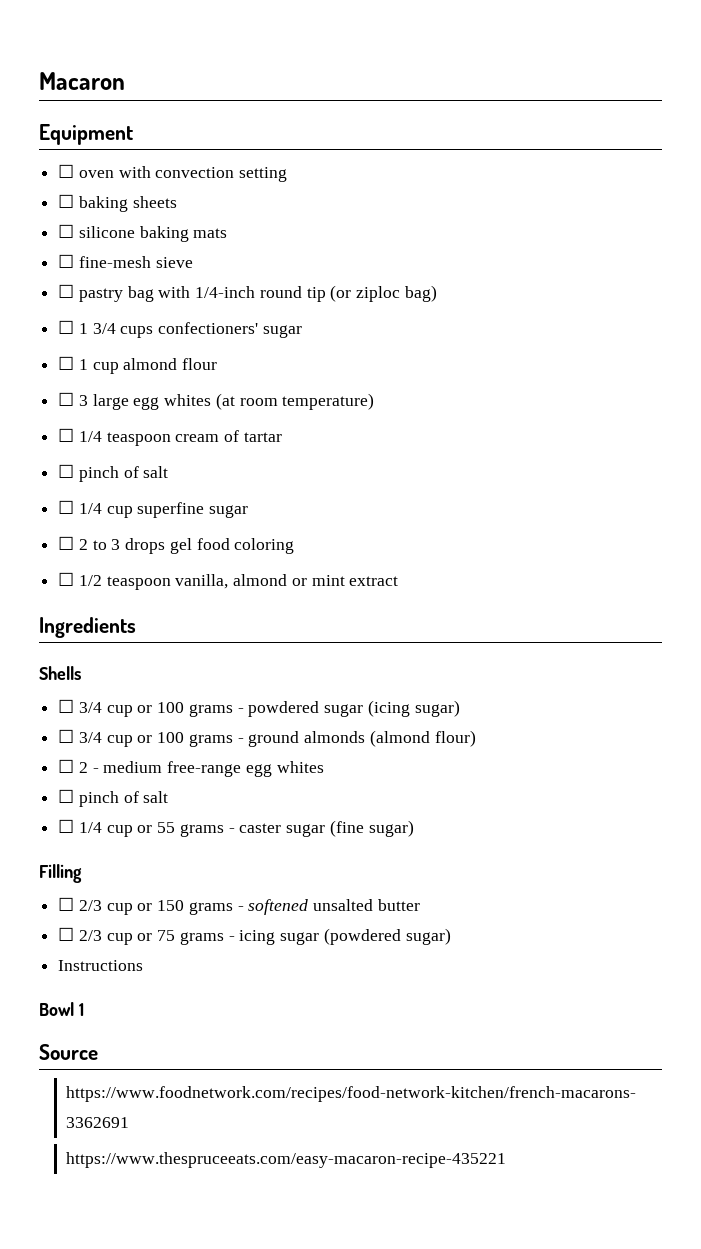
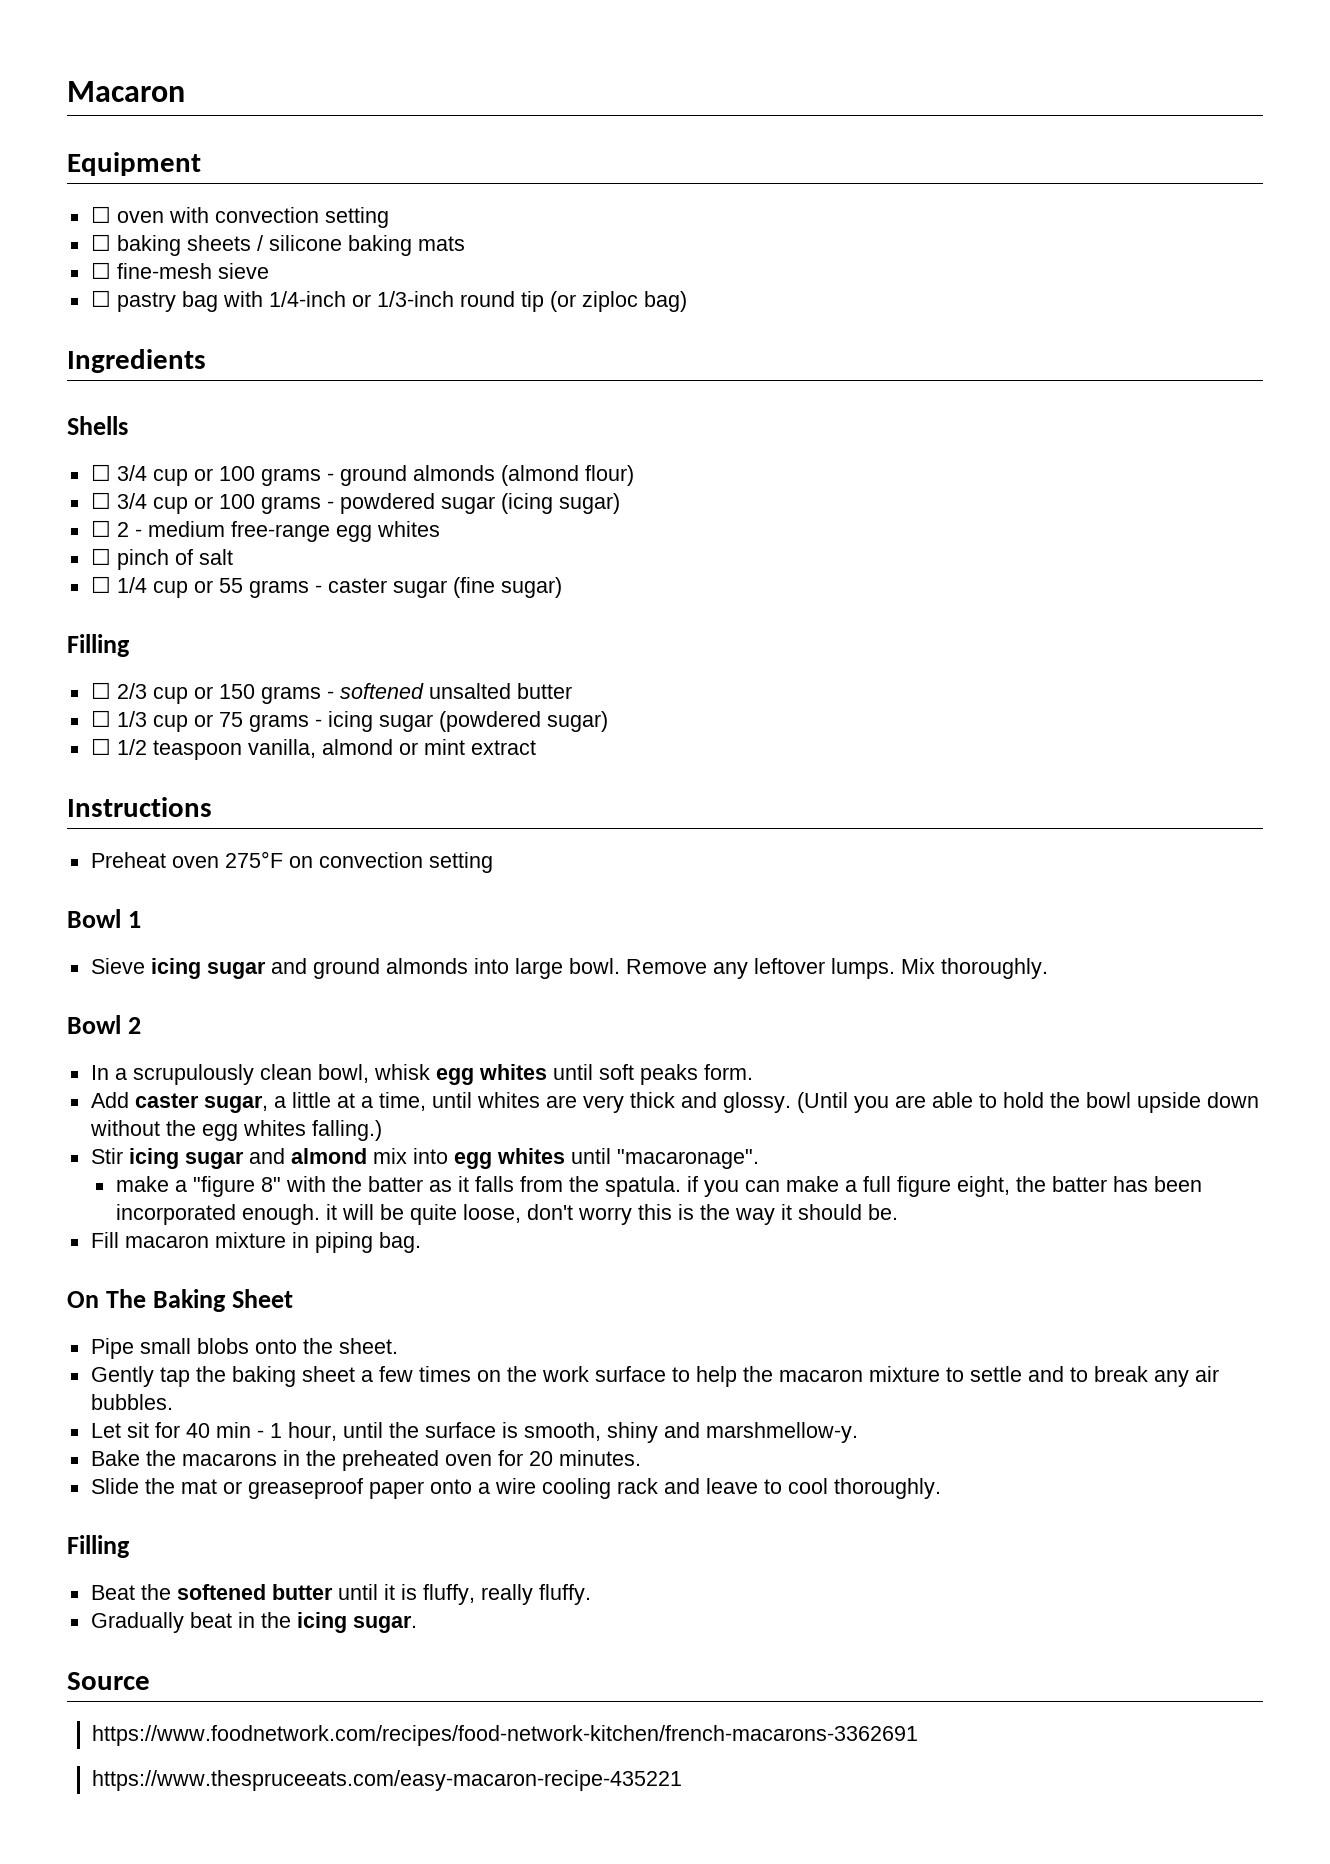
- ☐ baking sheets
- ☐ silicone baking mats
+ ☐ baking sheets / silicone baking mats
- ☐ pastry bag with 1/4-inch round tip (or ziploc bag)
+ ☐ pastry bag with 1/4-inch or 1/3-inch round tip (or ziploc bag)
- ☐ 1 3/4 cups confectioners' sugar
- ☐ 1 cup almond flour
- ☐ 3 large egg whites (at room temperature)
- ☐ 1/4 teaspoon cream of tartar
- ☐ pinch of salt
- ☐ 1/4 cup superfine sugar
- ☐ 2 to 3 drops gel food coloring
- ☐ 1/2 teaspoon vanilla, almond or mint extract
+ ☐ 3/4 cup or 100 grams - ground almonds (almond flour)
  ☐ 3/4 cup or 100 grams - powdered sugar (icing sugar)
- ☐ 3/4 cup or 100 grams - ground almonds (almond flour)
- ☐ 2/3 cup or 75 grams - icing sugar (powdered sugar)
+ ☐ 1/3 cup or 75 grams - icing sugar (powdered sugar)
+ ☐ 1/2 teaspoon vanilla, almond or mint extract
  Instructions
+ Preheat oven 275°F on convection setting
  Bowl 1
+ Sieve icing sugar and ground almonds into large bowl. Remove any leftover lumps. Mix thoroughly.
+ Bowl 2
+ In a scrupulously clean bowl, whisk egg whites until soft peaks form.
+ Add caster sugar, a little at a time, until whites are very thick and glossy. (Until you are able to hold the bowl upside down without the egg whites falling.)
+ Stir icing sugar and almond mix into egg whites until "macaronage".
+ make a "figure 8" with the batter as it falls from the spatula. if you can make a full figure eight, the batter has been incorporated enough. it will be quite loose, don't worry this is the way it should be.
+ Fill macaron mixture in piping bag.
+ On The Baking Sheet
+ Pipe small blobs onto the sheet.
+ Gently tap the baking sheet a few times on the work surface to help the macaron mixture to settle and to break any air bubbles.
+ Let sit for 40 min - 1 hour, until the surface is smooth, shiny and marshmellow-y.
+ Bake the macarons in the preheated oven for 20 minutes.
+ Slide the mat or greaseproof paper onto a wire cooling rack and leave to cool thoroughly.
+ Filling
+ Beat the softened butter until it is fluffy, really fluffy.
+ Gradually beat in the icing sugar.

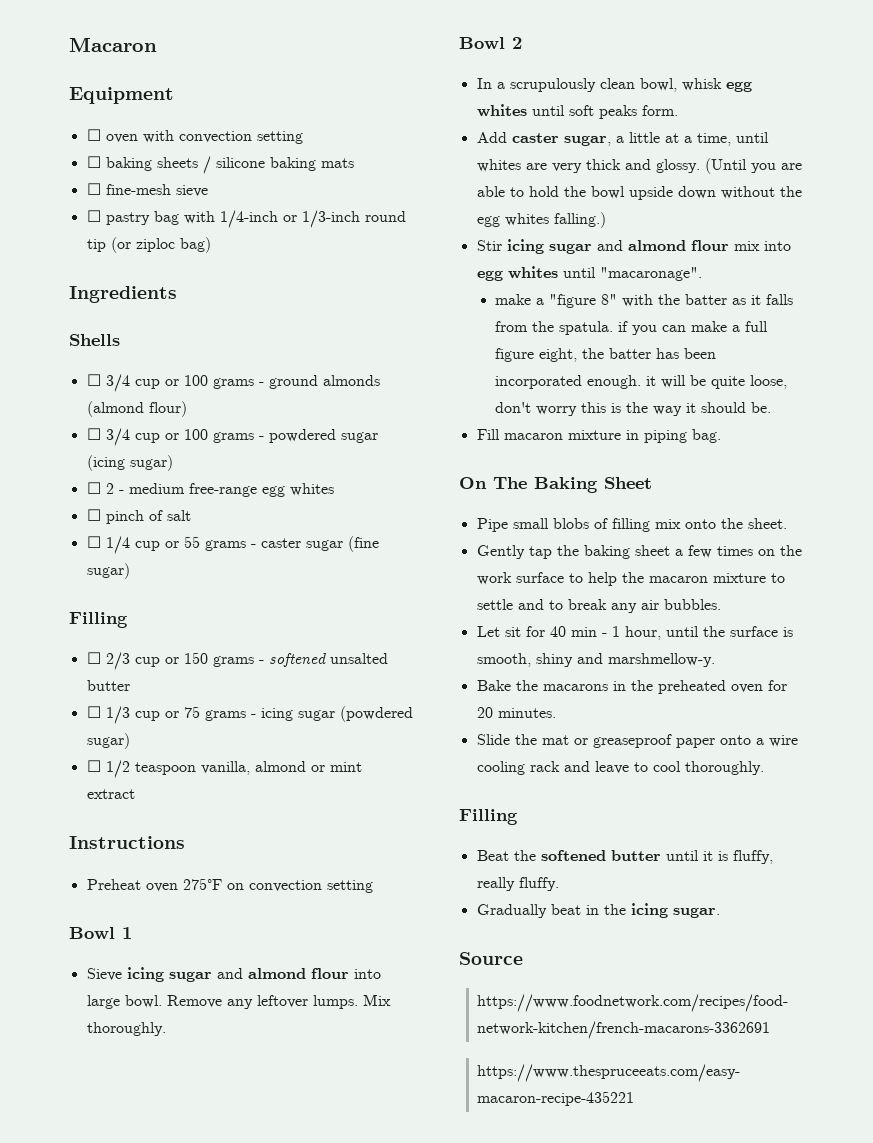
- Sieve icing sugar and ground almonds into large bowl.
+ Sieve icing sugar and almond flour into large bowl.
- Stir icing sugar and almond mix into egg whites until "macaronage".
+ Stir icing sugar and almond flour mix into egg whites until "macaronage".
- Pipe small blobs onto the sheet.
+ Pipe small blobs of filling mix onto the sheet.

